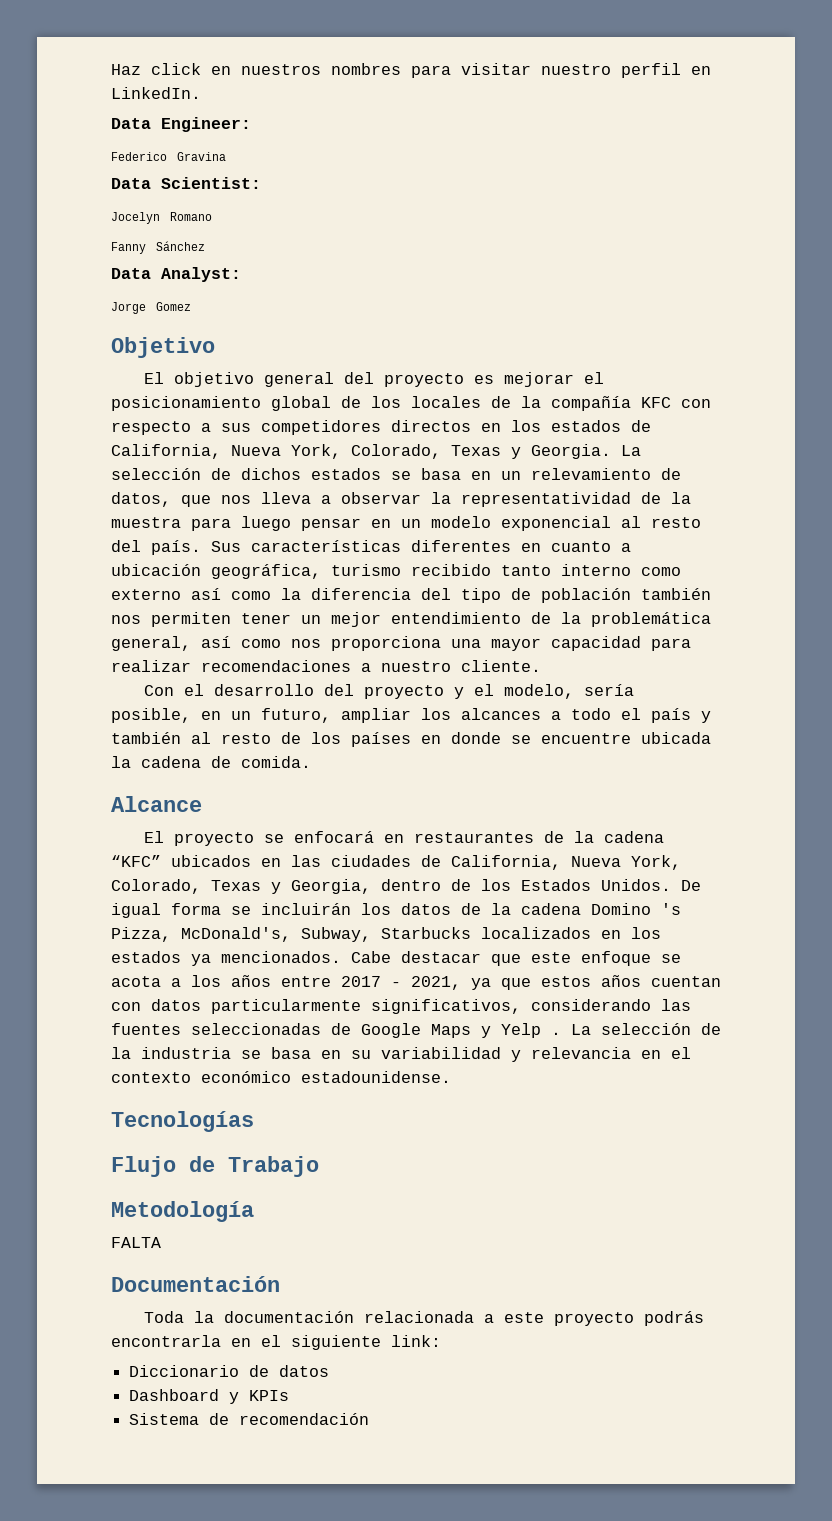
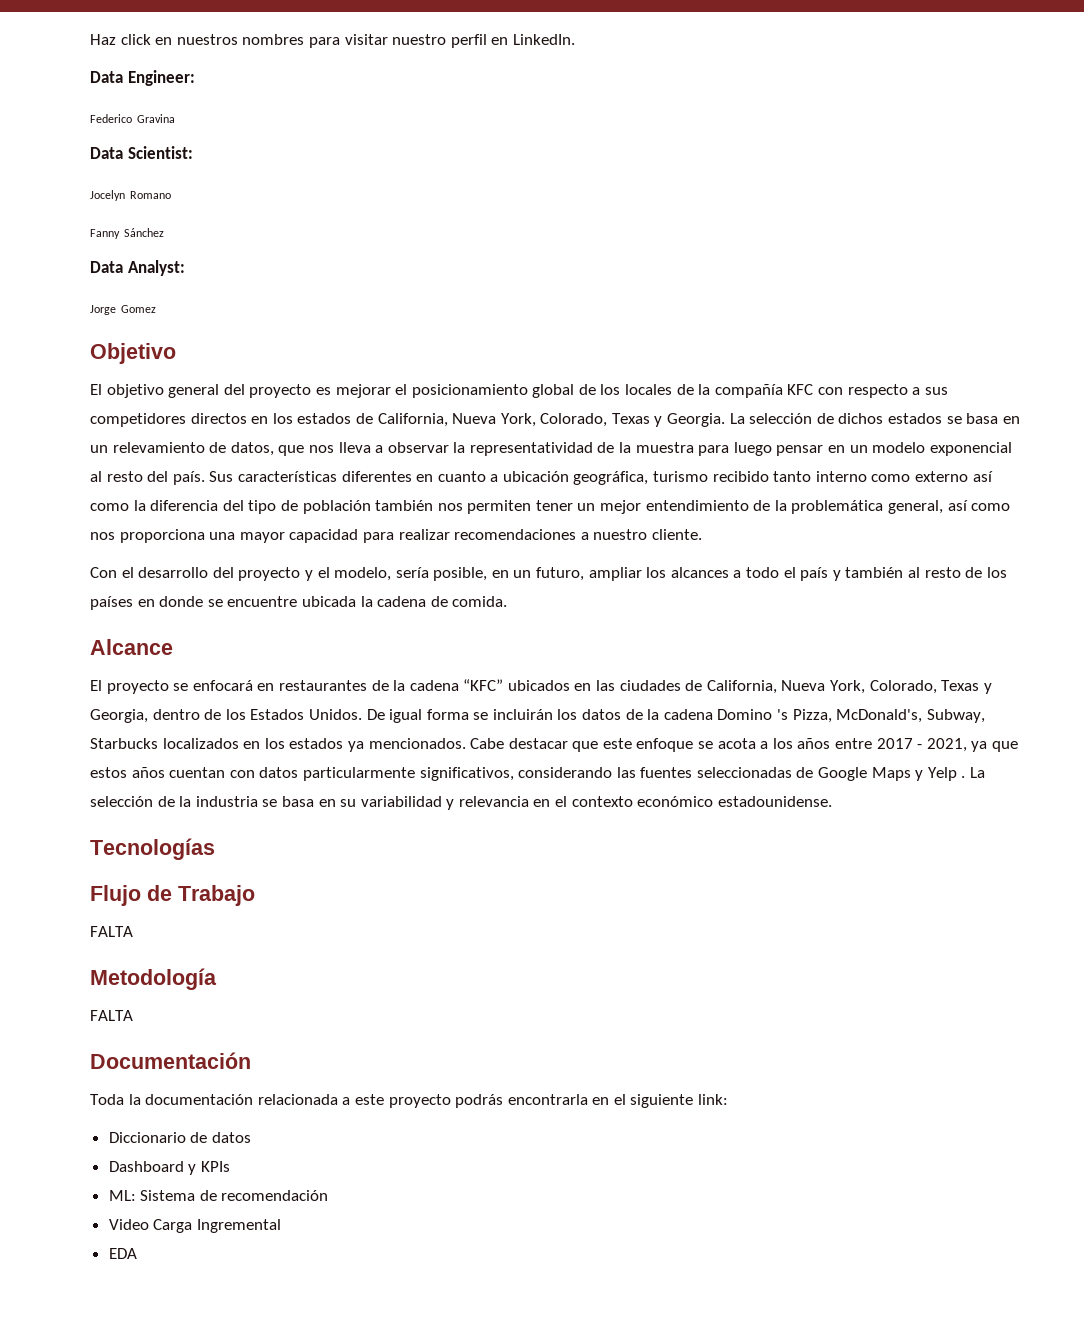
  Flujo de Trabajo
+ FALTA
- Sistema de recomendación
+ ML: Sistema de recomendación
+ Video Carga Ingremental
+ EDA

